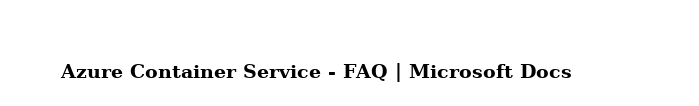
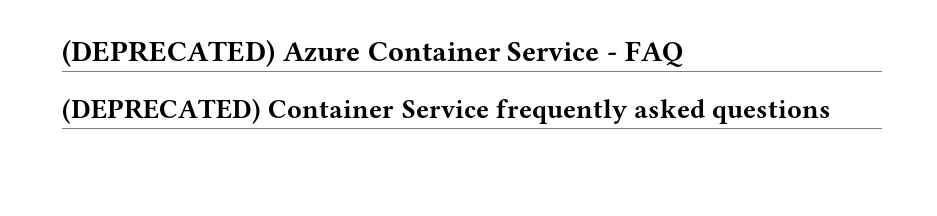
- Azure Container Service - FAQ | Microsoft Docs
+ (DEPRECATED) Azure Container Service - FAQ
+ (DEPRECATED) Container Service frequently asked questions

